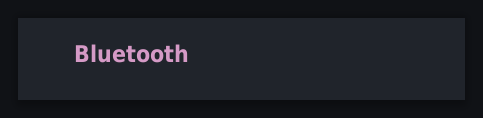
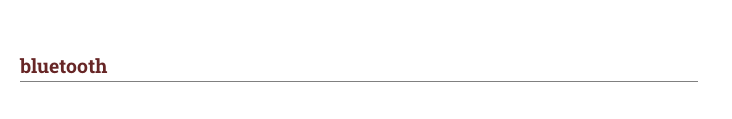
- Bluetooth
+ bluetooth

